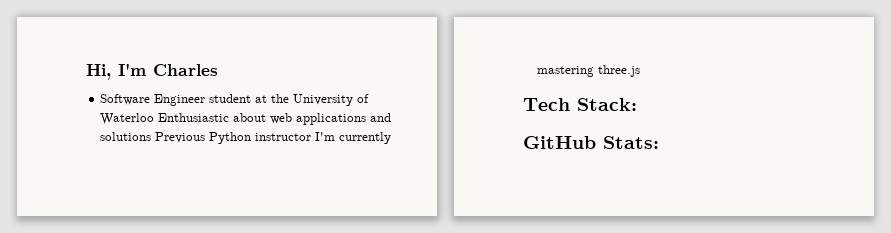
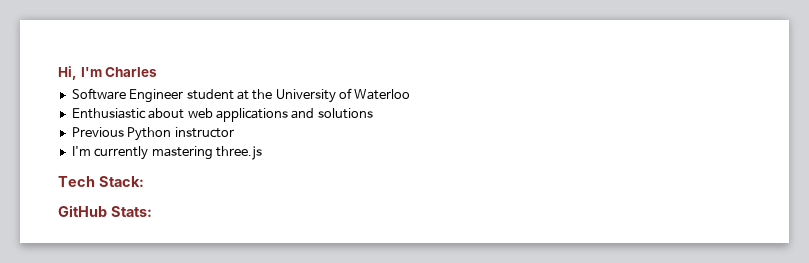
- Software Engineer student at the University of Waterloo Enthusiastic about web applications and solutions Previous Python instructor I'm currently mastering three.js
+ Software Engineer student at the University of Waterloo
+ Enthusiastic about web applications and solutions
+ Previous Python instructor
+ I'm currently mastering three.js

